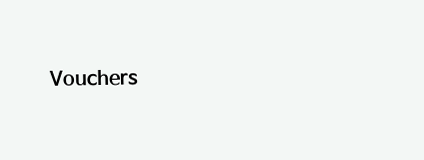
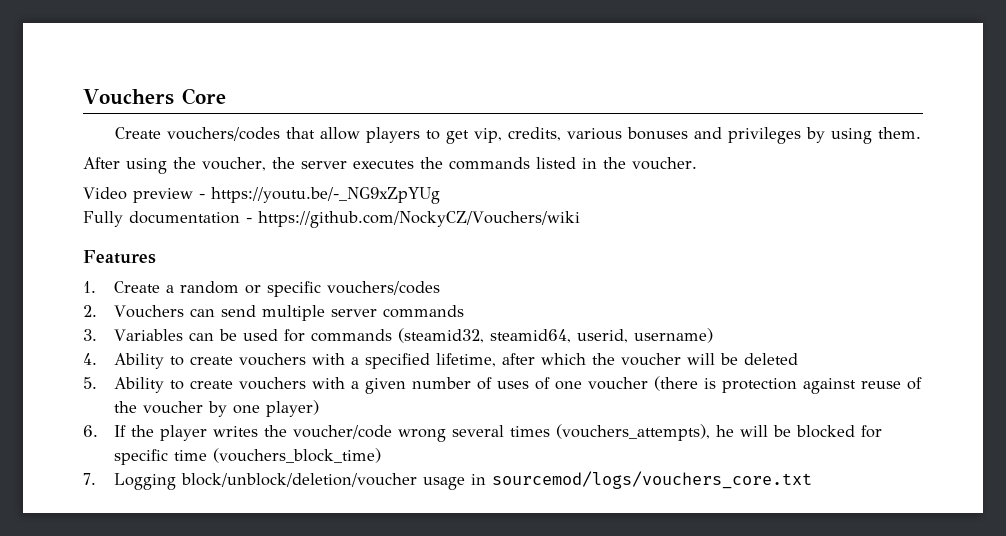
- Vouchers
+ Vouchers Core
+ Create vouchers/codes that allow players to get vip, credits, various bonuses and privileges by using them.
+ After using the voucher, the server executes the commands listed in the voucher.
+ Video preview - https://youtu.be/-_NG9xZpYUg
+ Fully documentation - https://github.com/NockyCZ/Vouchers/wiki
+ Features
+ 1. Create a random or specific vouchers/codes
+ 2. Vouchers can send multiple server commands
+ 3. Variables can be used for commands (steamid32, steamid64, userid, username)
+ 4. Ability to create vouchers with a specified lifetime, after which the voucher will be deleted
+ 5. Ability to create vouchers with a given number of uses of one voucher (there is protection against reuse of the voucher by one player)
+ 6. If the player writes the voucher/code wrong several times (vouchers_attempts), he will be blocked for specific time (vouchers_block_time)
+ 7. Logging block/unblock/deletion/voucher usage in sourcemod/logs/vouchers_core.txt

